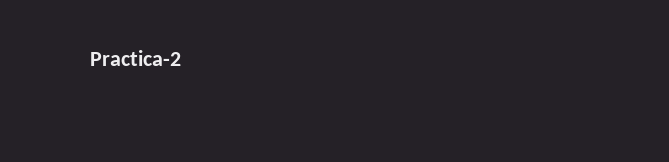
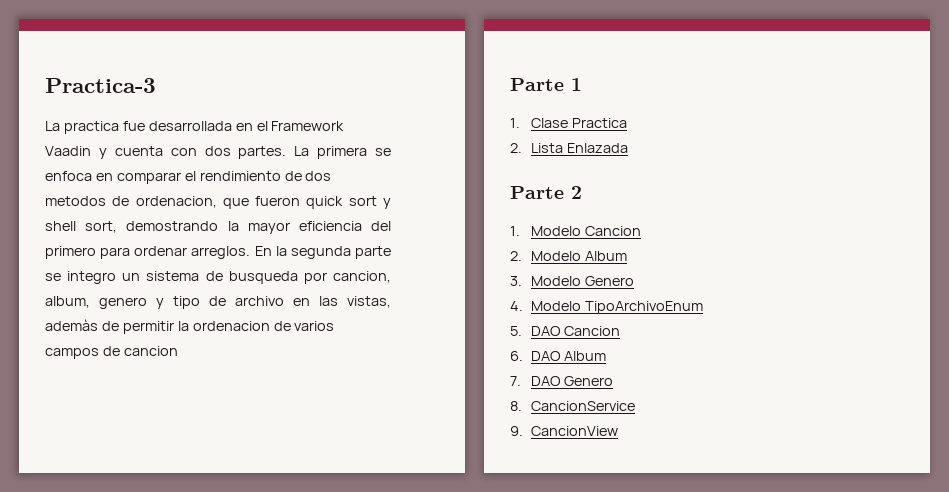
- Practica-2
+ Practica-3
+ La practica fue desarrollada en el Framework Vaadin y cuenta con dos partes. La primera se enfoca en comparar el rendimiento de dos metodos de ordenacion, que fueron quick sort y shell sort, demostrando la mayor eficiencia del primero para ordenar arreglos. En la segunda parte se integro un sistema de busqueda por cancion, album, genero y tipo de archivo en las vistas, ademàs de permitir la ordenacion de varios campos de cancion
+ Parte 1
+ 1. Clase Practica
+ 2. Lista Enlazada
+ Parte 2
+ 1. Modelo Cancion
+ 2. Modelo Album
+ 3. Modelo Genero
+ 4. Modelo TipoArchivoEnum
+ 5. DAO Cancion
+ 6. DAO Album
+ 7. DAO Genero
+ 8. CancionService
+ 9. CancionView

